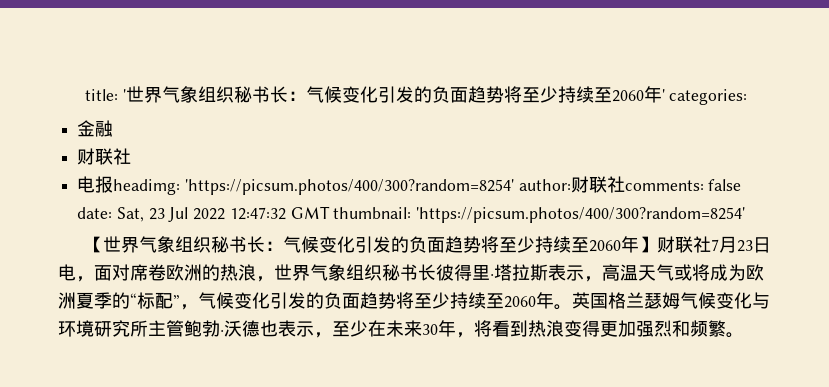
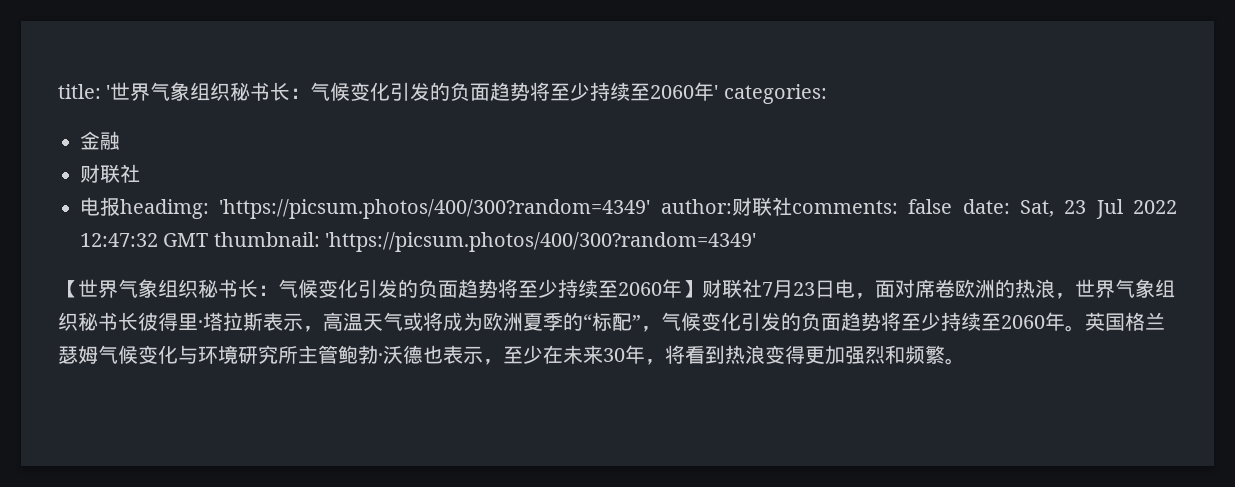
- 电报headimg: 'https://picsum.photos/400/300?random=8254' author:财联社comments: false date: Sat, 23 Jul 2022 12:47:32 GMT thumbnail: 'https://picsum.photos/400/300?random=8254'
+ 电报headimg: 'https://picsum.photos/400/300?random=4349' author:财联社comments: false date: Sat, 23 Jul 2022 12:47:32 GMT thumbnail: 'https://picsum.photos/400/300?random=4349'

